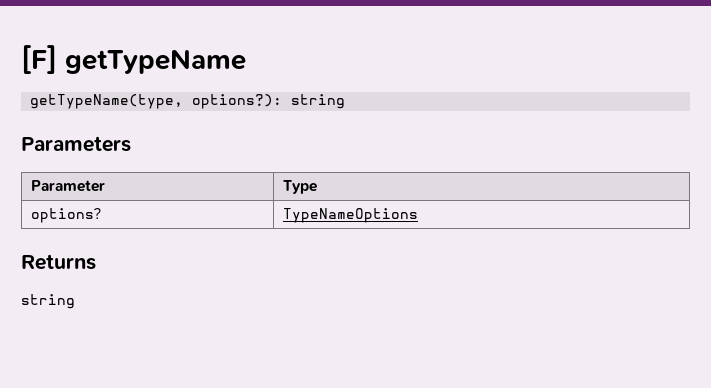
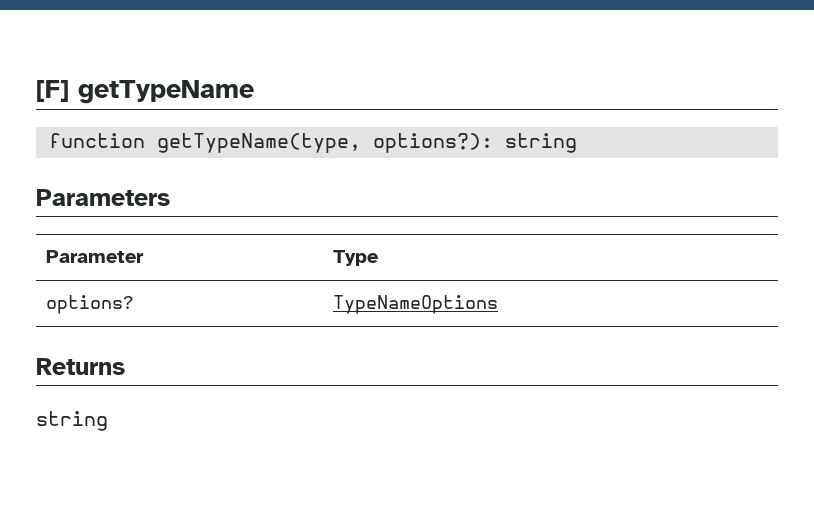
- getTypeName(type, options?): string
+ function getTypeName(type, options?): string

